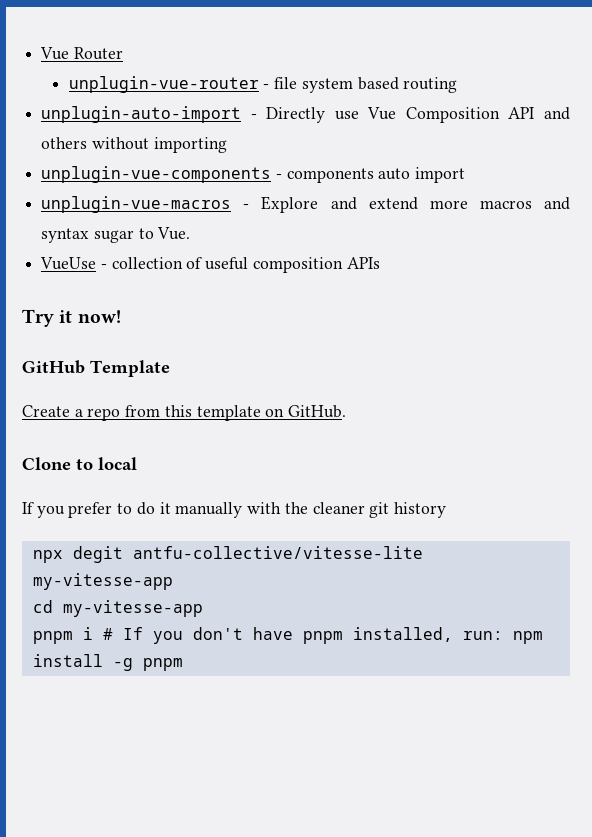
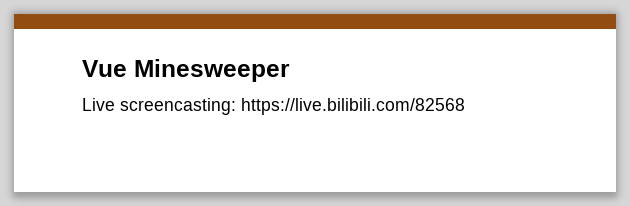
- Vue Router
- unplugin-vue-router - file system based routing
- unplugin-auto-import - Directly use Vue Composition API and others without importing
- unplugin-vue-components - components auto import
- unplugin-vue-macros - Explore and extend more macros and syntax sugar to Vue.
- VueUse - collection of useful composition APIs
- Try it now!
- GitHub Template
- Create a repo from this template on GitHub.
- Clone to local
- If you prefer to do it manually with the cleaner git history
- npx degit antfu-collective/vitesse-lite my-vitesse-app
- cd my-vitesse-app
- pnpm i # If you don't have pnpm installed, run: npm install -g pnpm
+ Vue Minesweeper
+ Live screencasting: https://live.bilibili.com/82568

